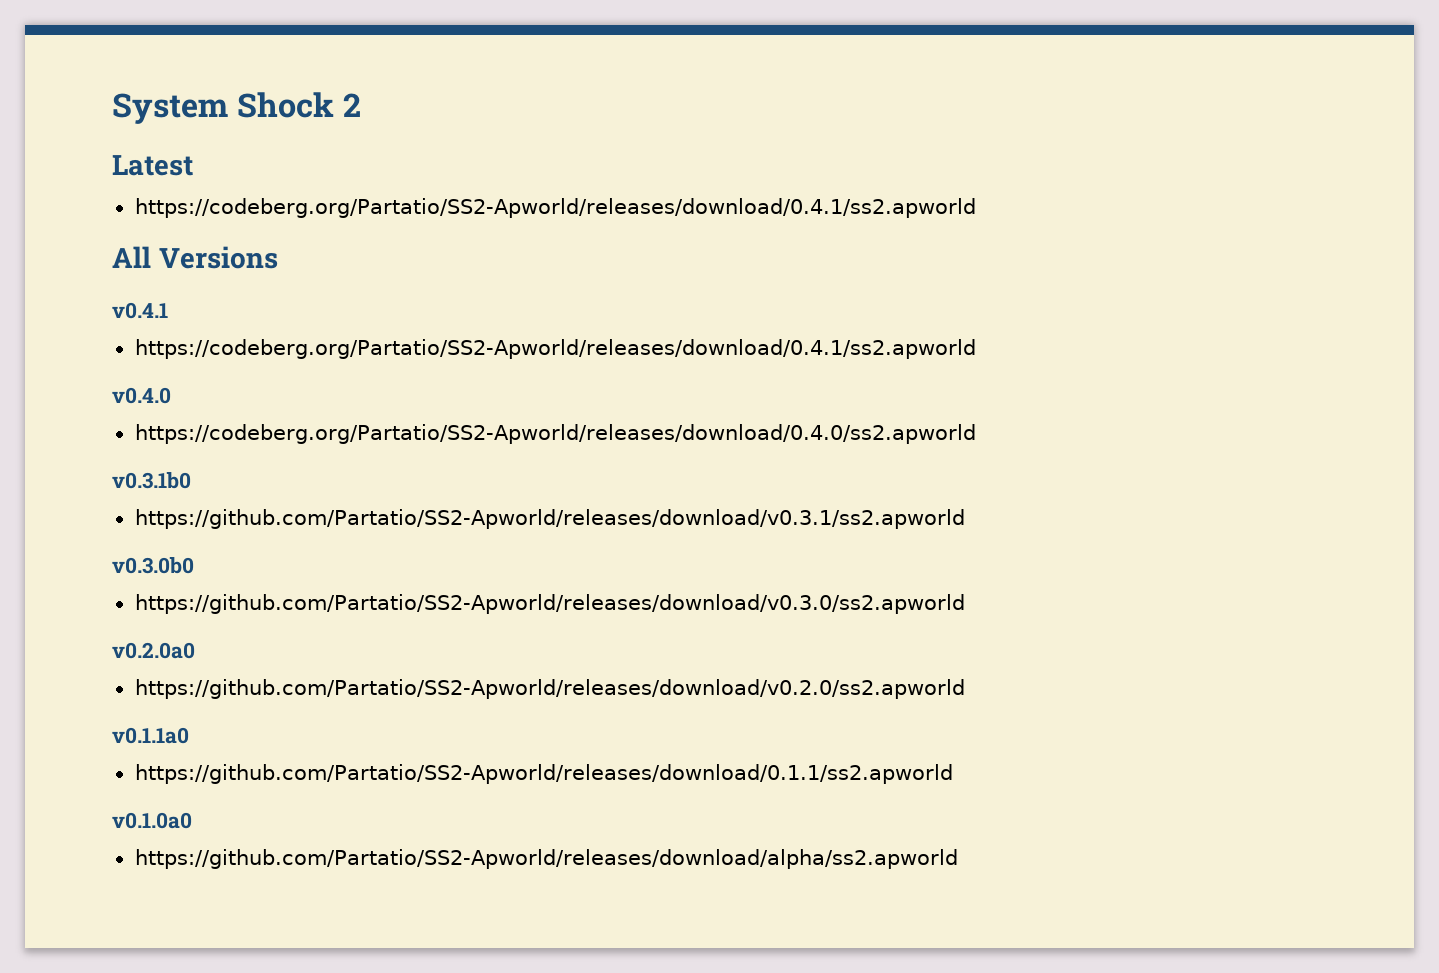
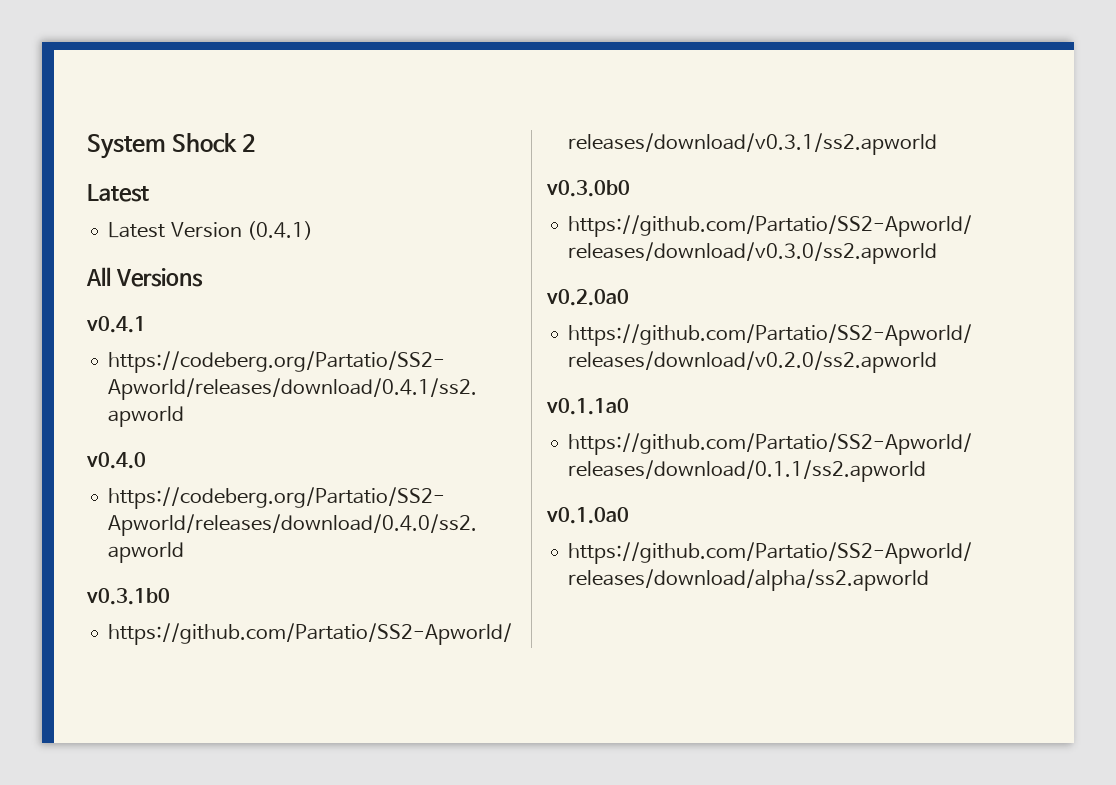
  System Shock 2
  Latest
- https://codeberg.org/Partatio/SS2-Apworld/releases/download/0.4.1/ss2.apworld
+ Latest Version (0.4.1)

